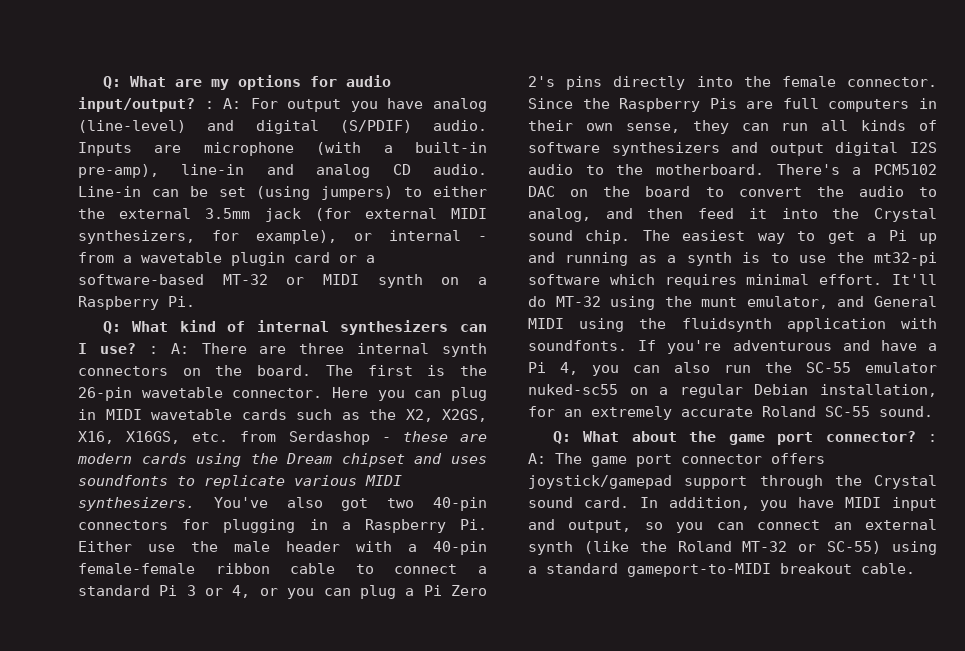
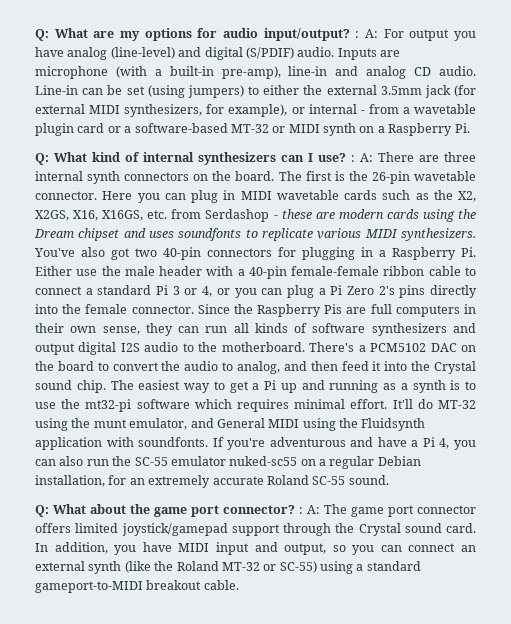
- It'll do MT-32 using the munt emulator, and General MIDI using the fluidsynth application with soundfonts.
+ It'll do MT-32 using the munt emulator, and General MIDI using the Fluidsynth application with soundfonts.
- Q: What about the game port connector? : A: The game port connector offers joystick/gamepad support through the Crystal sound card.
+ Q: What about the game port connector? : A: The game port connector offers limited joystick/gamepad support through the Crystal sound card.

